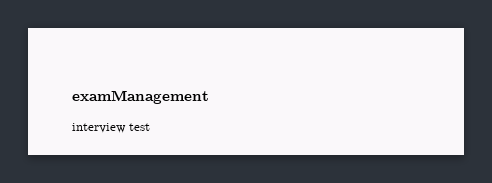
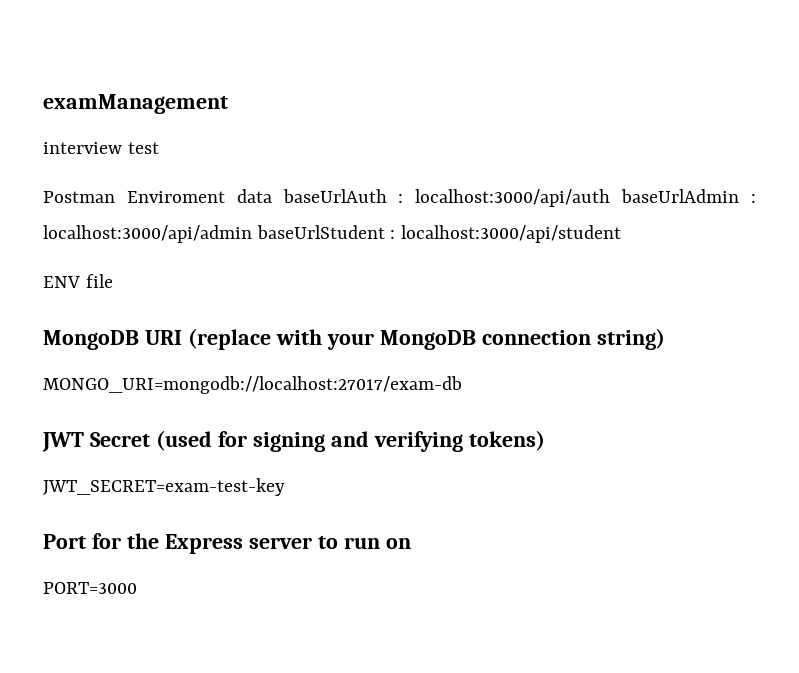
+ Postman Enviroment data baseUrlAuth : localhost:3000/api/auth baseUrlAdmin : localhost:3000/api/admin baseUrlStudent : localhost:3000/api/student
+ ENV file
+ MongoDB URI (replace with your MongoDB connection string)
+ MONGO_URI=mongodb://localhost:27017/exam-db
+ JWT Secret (used for signing and verifying tokens)
+ JWT_SECRET=exam-test-key
+ Port for the Express server to run on
+ PORT=3000

